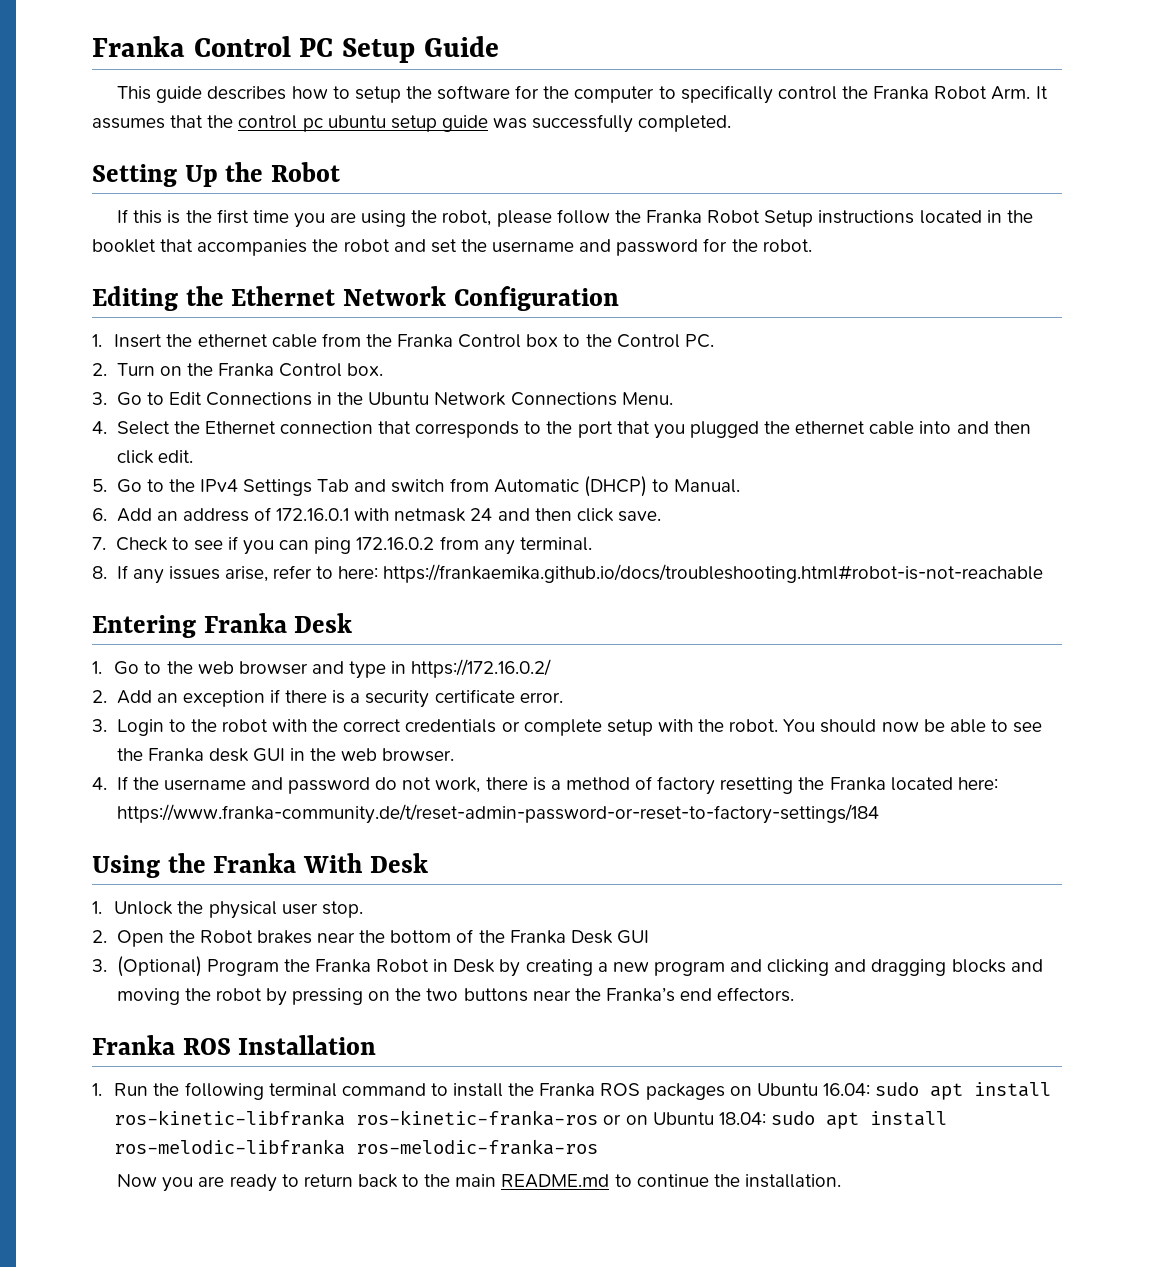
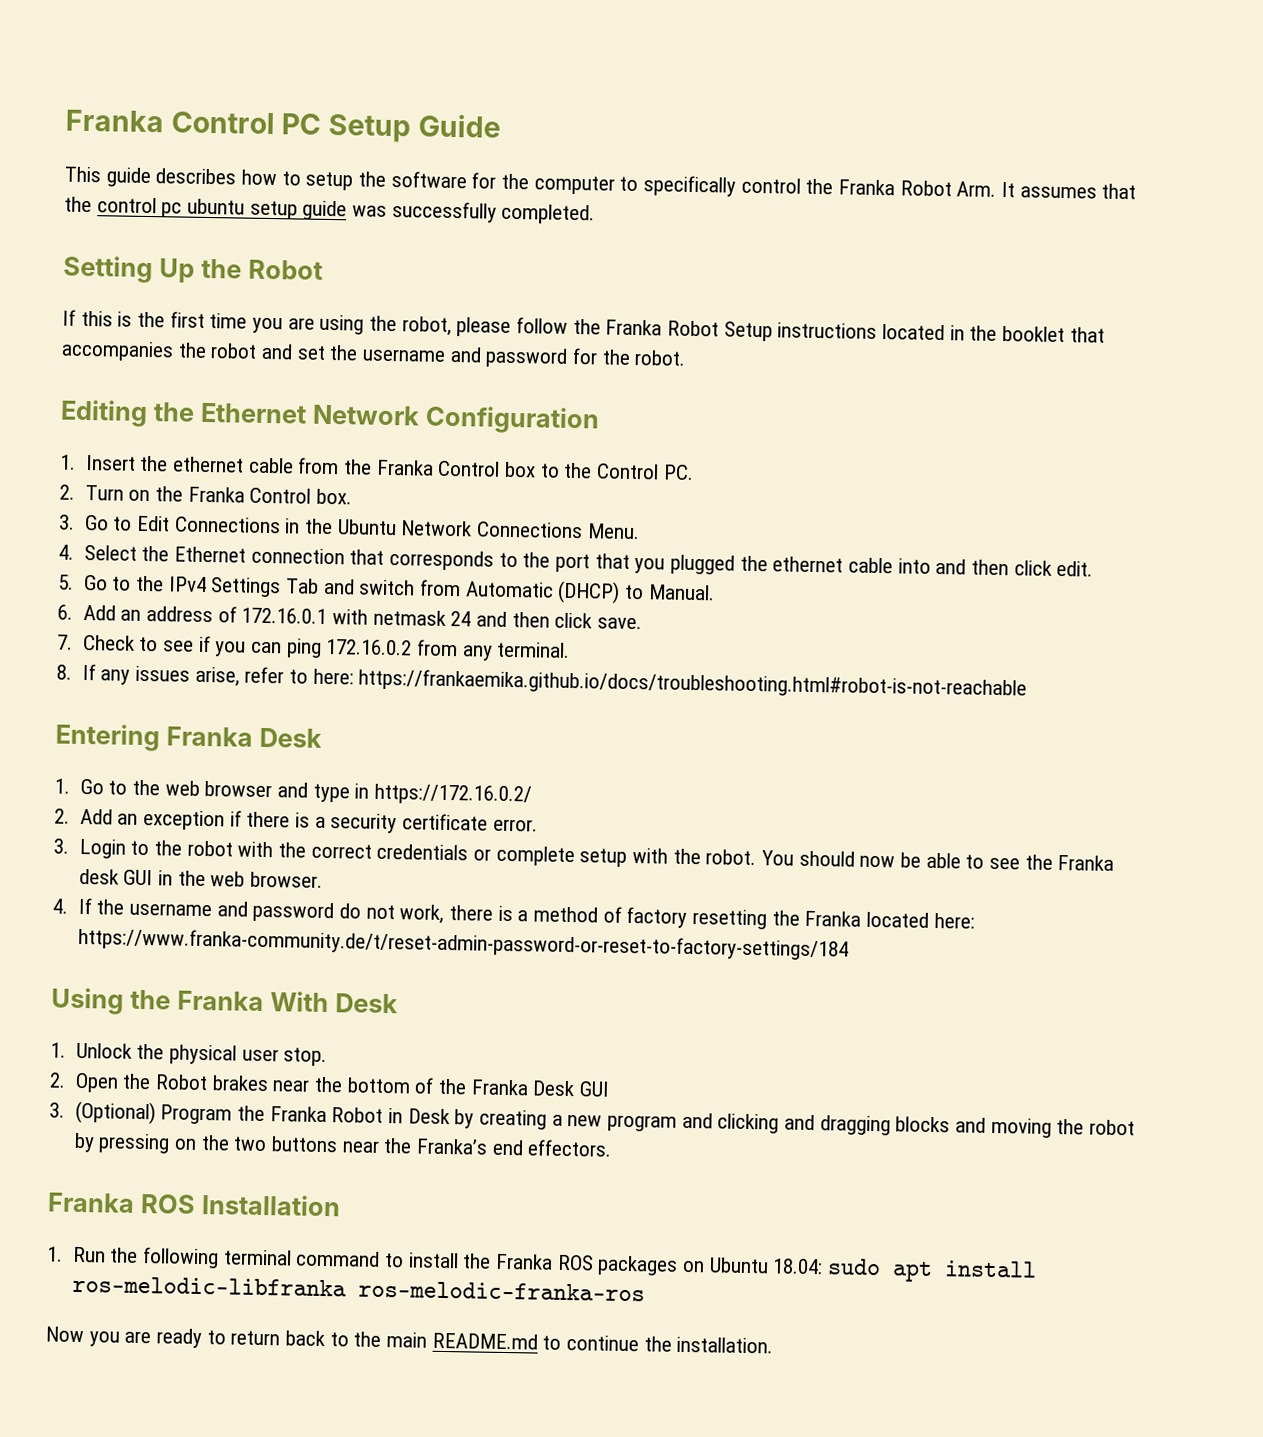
- 1. Run the following terminal command to install the Franka ROS packages on Ubuntu 16.04: sudo apt install ros-kinetic-libfranka ros-kinetic-franka-ros or on Ubuntu 18.04: sudo apt install ros-melodic-libfranka ros-melodic-franka-ros
+ 1. Run the following terminal command to install the Franka ROS packages on Ubuntu 18.04: sudo apt install ros-melodic-libfranka ros-melodic-franka-ros

